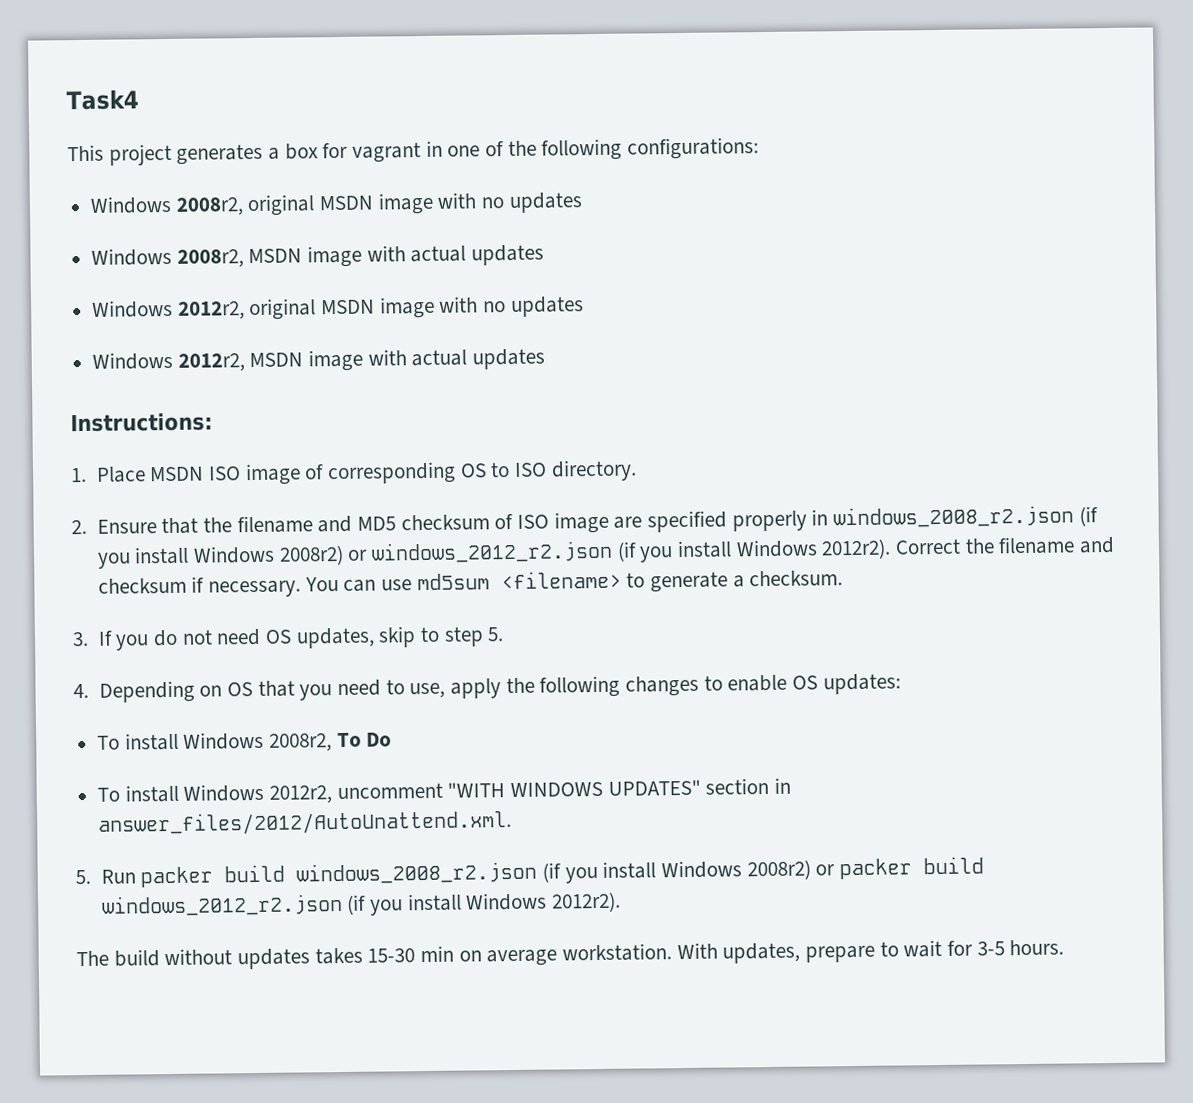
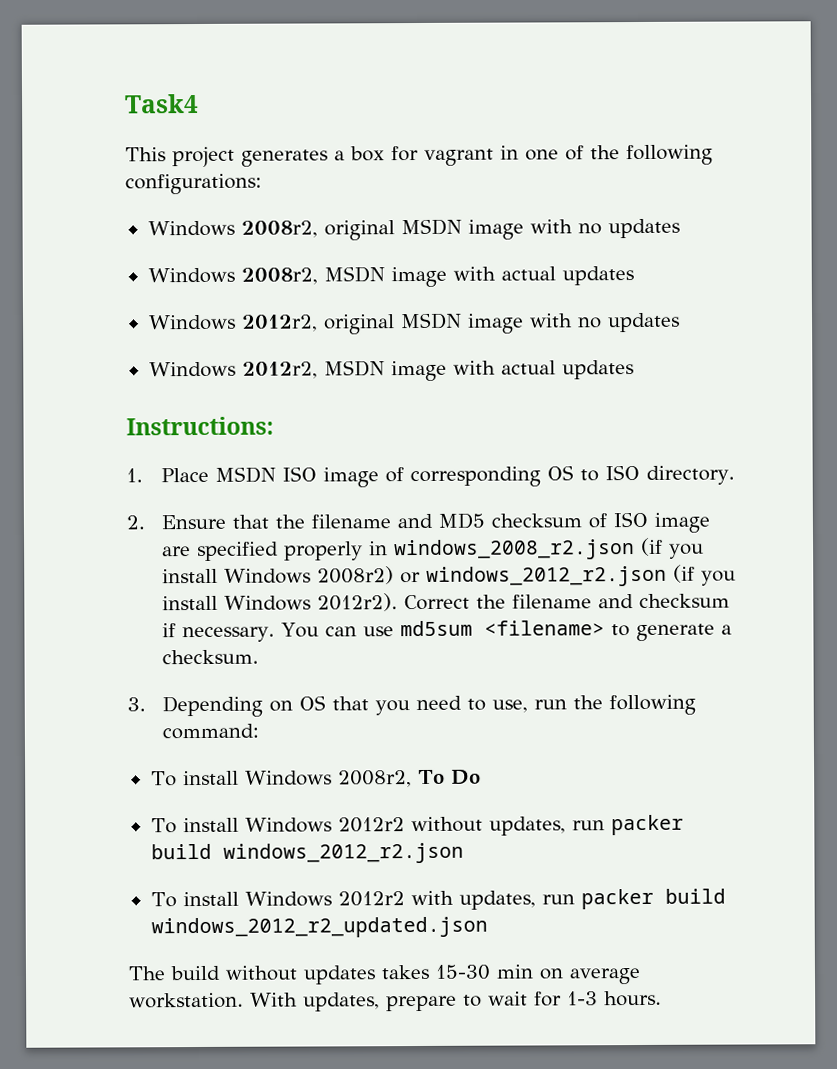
- 3. If you do not need OS updates, skip to step 5.
- 4. Depending on OS that you need to use, apply the following changes to enable OS updates:
+ 3. Depending on OS that you need to use, run the following command:
- To install Windows 2012r2, uncomment "WITH WINDOWS UPDATES" section in answer_files/2012/AutoUnattend.xml.
- 5. Run packer build windows_2008_r2.json (if you install Windows 2008r2) or packer build windows_2012_r2.json (if you install Windows 2012r2).
+ To install Windows 2012r2 without updates, run packer build windows_2012_r2.json
+ To install Windows 2012r2 with updates, run packer build windows_2012_r2_updated.json
- With updates, prepare to wait for 3-5 hours.
+ With updates, prepare to wait for 1-3 hours.

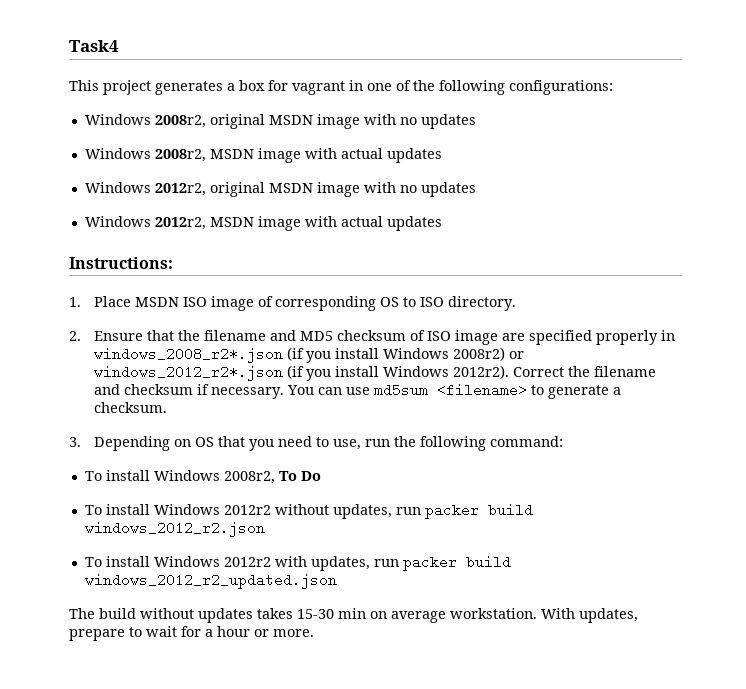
- 2. Ensure that the filename and MD5 checksum of ISO image are specified properly in windows_2008_r2.json (if you install Windows 2008r2) or windows_2012_r2.json (if you install Windows 2012r2).
+ 2. Ensure that the filename and MD5 checksum of ISO image are specified properly in windows_2008_r2*.json (if you install Windows 2008r2) or windows_2012_r2*.json (if you install Windows 2012r2).
- With updates, prepare to wait for 1-3 hours.
+ With updates, prepare to wait for a hour or more.

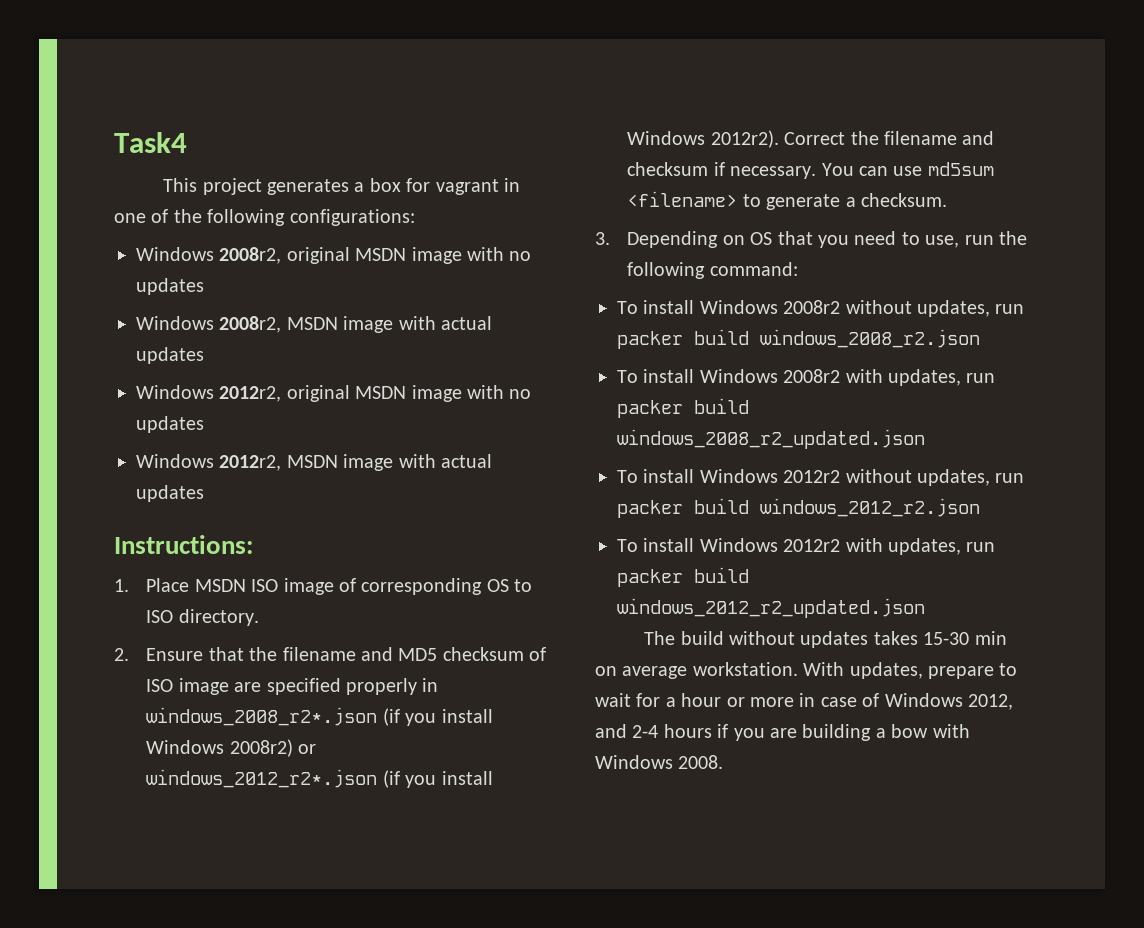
- To install Windows 2008r2, To Do
+ To install Windows 2008r2 without updates, run packer build windows_2008_r2.json
+ To install Windows 2008r2 with updates, run packer build windows_2008_r2_updated.json
- With updates, prepare to wait for a hour or more.
+ With updates, prepare to wait for a hour or more in case of Windows 2012, and 2-4 hours if you are building a bow with Windows 2008.

